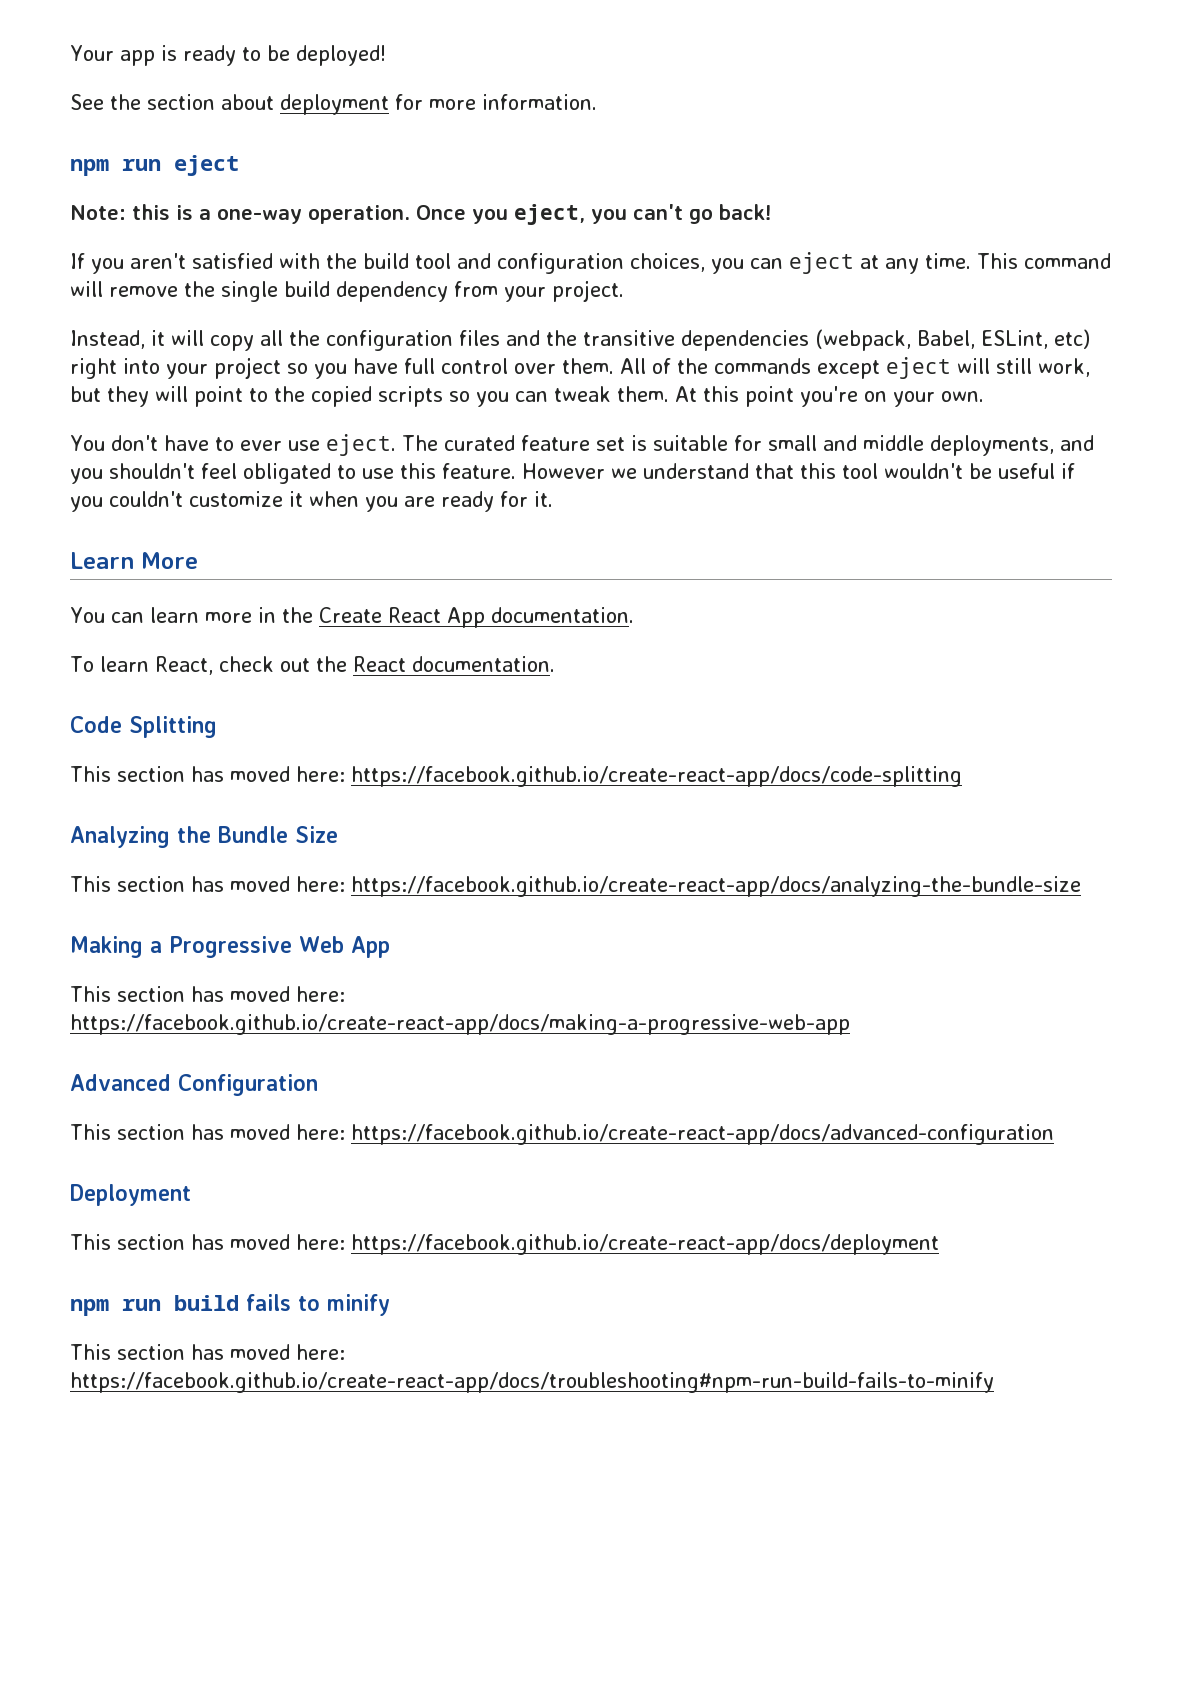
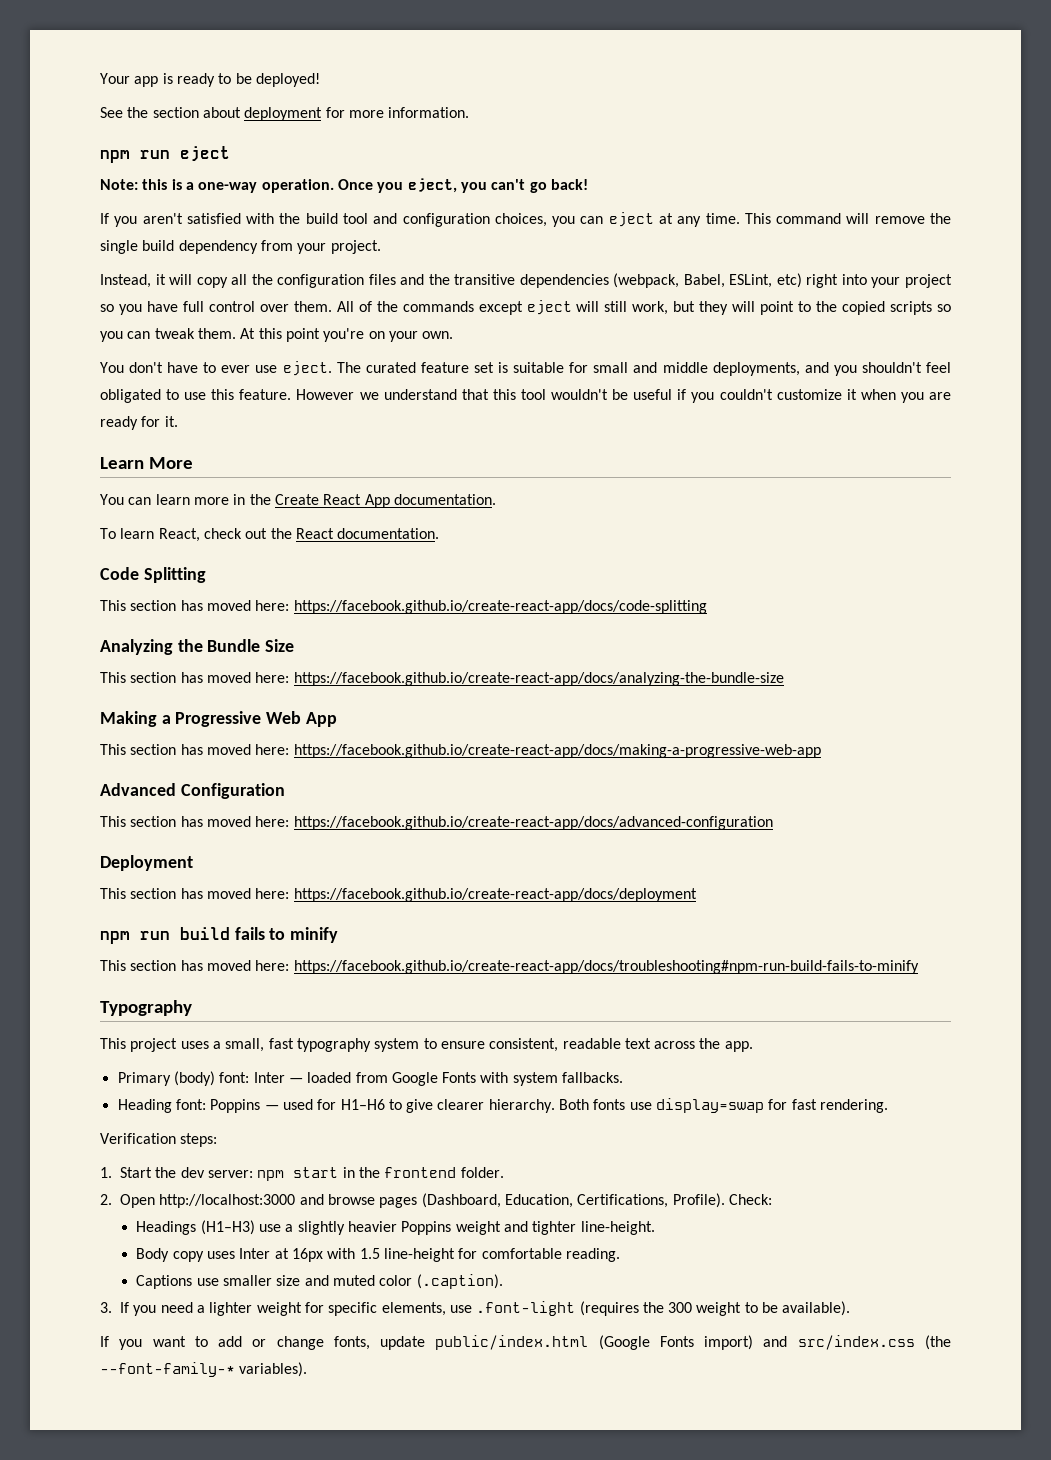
+ Typography
+ This project uses a small, fast typography system to ensure consistent, readable text across the app.
+ Primary (body) font: Inter — loaded from Google Fonts with system fallbacks.
+ Heading font: Poppins — used for H1–H6 to give clearer hierarchy. Both fonts use display=swap for fast rendering.
+ Verification steps:
+ 1. Start the dev server: npm start in the frontend folder.
+ 2. Open http://localhost:3000 and browse pages (Dashboard, Education, Certifications, Profile). Check:
+ Headings (H1–H3) use a slightly heavier Poppins weight and tighter line-height.
+ Body copy uses Inter at 16px with 1.5 line-height for comfortable reading.
+ Captions use smaller size and muted color (.caption).
+ 3. If you need a lighter weight for specific elements, use .font-light (requires the 300 weight to be available).
+ If you want to add or change fonts, update public/index.html (Google Fonts import) and src/index.css (the --font-family-* variables).

